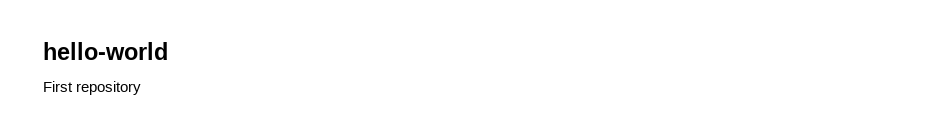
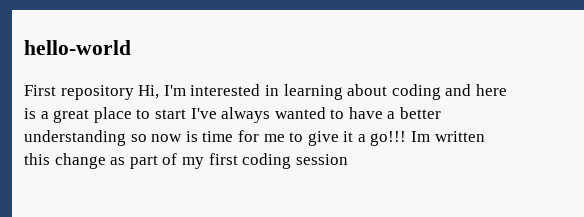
- First repository
+ First repository Hi, I'm interested in learning about coding and here is a great place to start I've always wanted to have a better understanding so now is time for me to give it a go!!! Im written this change as part of my first coding session

